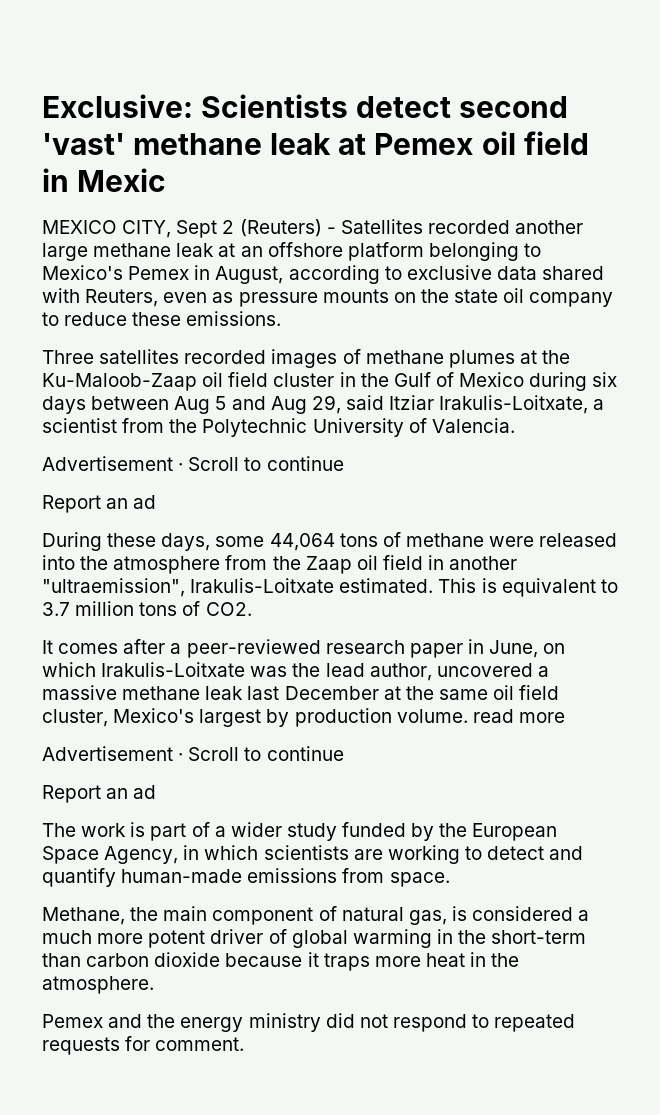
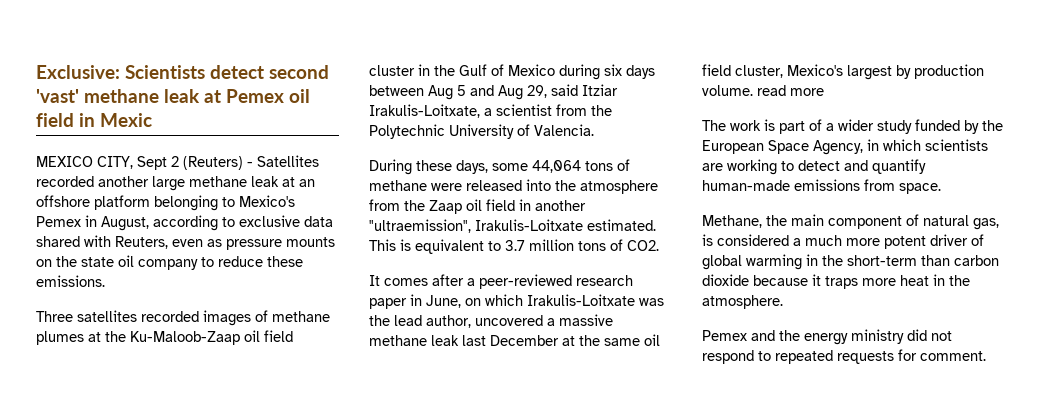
  Three satellites recorded images of methane plumes at the Ku-Maloob-Zaap oil field cluster in the Gulf of Mexico during six days between Aug 5 and Aug 29, said Itziar Irakulis-Loitxate, a scientist from the Polytechnic University of Valencia.
- Advertisement · Scroll to continue
- Report an ad
  It comes after a peer-reviewed research paper in June, on which Irakulis-Loitxate was the lead author, uncovered a massive methane leak last December at the same oil field cluster, Mexico's largest by production volume. read more
- Advertisement · Scroll to continue
- Report an ad

